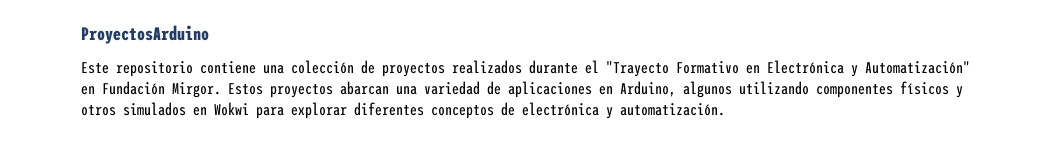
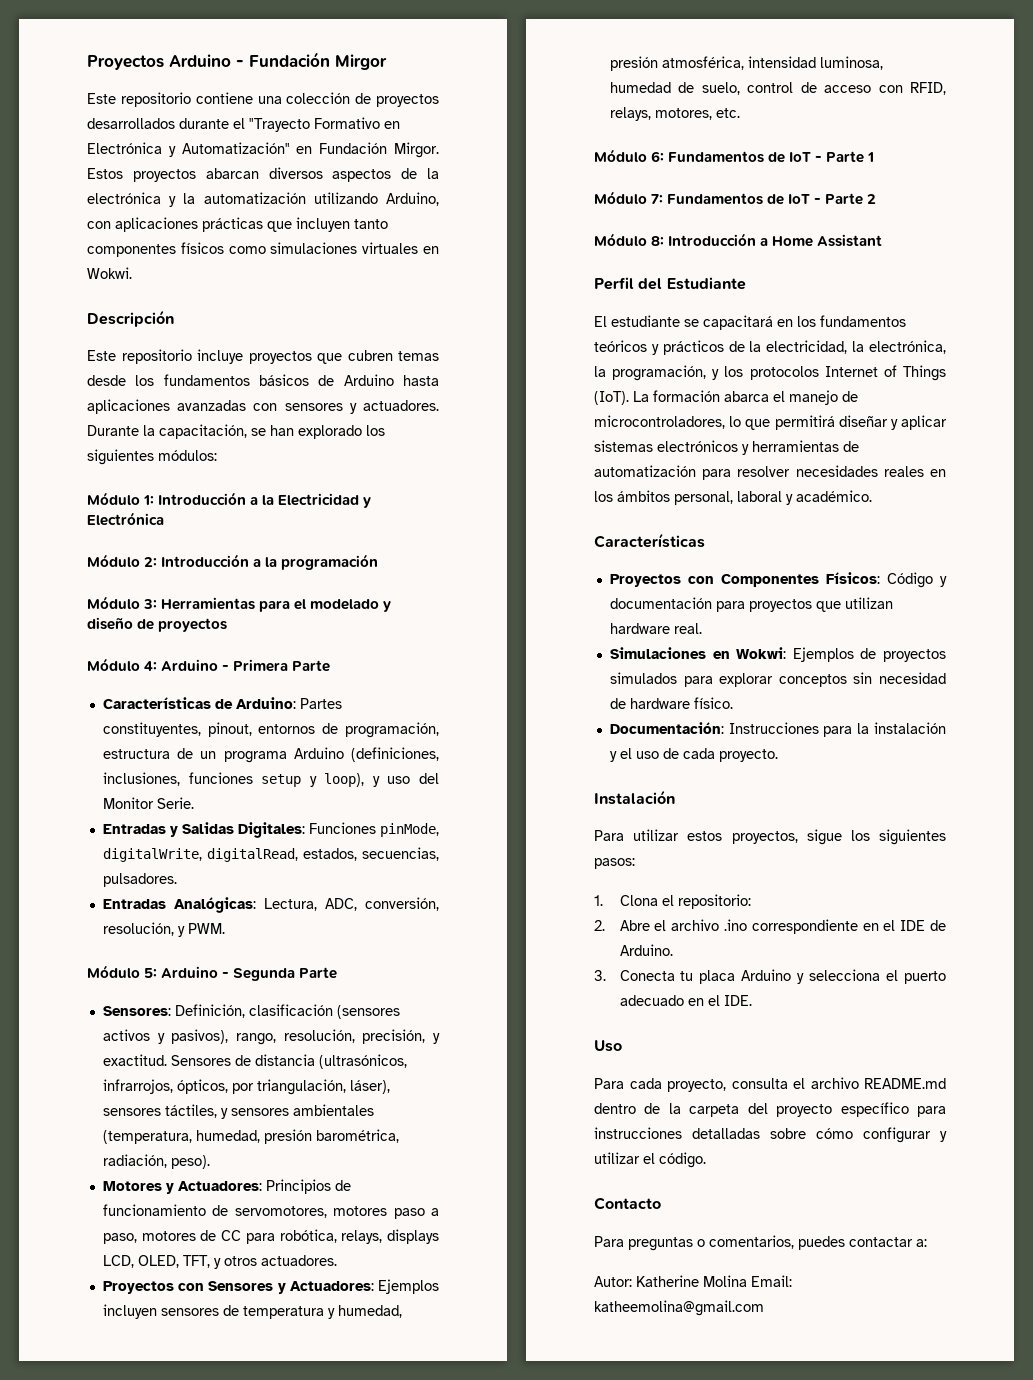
- ProyectosArduino
+ Proyectos Arduino - Fundación Mirgor
- Este repositorio contiene una colección de proyectos realizados durante el "Trayecto Formativo en Electrónica y Automatización" en Fundación Mirgor.
+ Este repositorio contiene una colección de proyectos desarrollados durante el "Trayecto Formativo en Electrónica y Automatización" en Fundación Mirgor.
- Estos proyectos abarcan una variedad de aplicaciones en Arduino, algunos utilizando componentes físicos y otros simulados en Wokwi para explorar diferentes conceptos de electrónica y automatización.
+ Estos proyectos abarcan diversos aspectos de la electrónica y la automatización utilizando Arduino, con aplicaciones prácticas que incluyen tanto componentes físicos como simulaciones virtuales en Wokwi.
+ Descripción
+ Este repositorio incluye proyectos que cubren temas desde los fundamentos básicos de Arduino hasta aplicaciones avanzadas con sensores y actuadores. Durante la capacitación, se han explorado los siguientes módulos:
+ Módulo 1: Introducción a la Electricidad y Electrónica
+ Módulo 2: Introducción a la programación
+ Módulo 3: Herramientas para el modelado y diseño de proyectos
+ Módulo 4: Arduino - Primera Parte
+ Características de Arduino: Partes constituyentes, pinout, entornos de programación, estructura de un programa Arduino (definiciones, inclusiones, funciones setup y loop), y uso del Monitor Serie.
+ Entradas y Salidas Digitales: Funciones pinMode, digitalWrite, digitalRead, estados, secuencias, pulsadores.
+ Entradas Analógicas: Lectura, ADC, conversión, resolución, y PWM.
+ Módulo 5: Arduino - Segunda Parte
+ Sensores: Definición, clasificación (sensores activos y pasivos), rango, resolución, precisión, y exactitud. Sensores de distancia (ultrasónicos, infrarrojos, ópticos, por triangulación, láser), sensores táctiles, y sensores ambientales (temperatura, humedad, presión barométrica, radiación, peso).
+ Motores y Actuadores: Principios de funcionamiento de servomotores, motores paso a paso, motores de CC para robótica, relays, displays LCD, OLED, TFT, y otros actuadores.
+ Proyectos con Sensores y Actuadores: Ejemplos incluyen sensores de temperatura y humedad, presión atmosférica, intensidad luminosa, humedad de suelo, control de acceso con RFID, relays, motores, etc.
+ Módulo 6: Fundamentos de IoT - Parte 1
+ Módulo 7: Fundamentos de IoT - Parte 2
+ Módulo 8: Introducción a Home Assistant
+ Perfil del Estudiante
+ El estudiante se capacitará en los fundamentos teóricos y prácticos de la electricidad, la electrónica, la programación, y los protocolos Internet of Things (IoT). La formación abarca el manejo de microcontroladores, lo que permitirá diseñar y aplicar sistemas electrónicos y herramientas de automatización para resolver necesidades reales en los ámbitos personal, laboral y académico.
+ Características
+ Proyectos con Componentes Físicos: Código y documentación para proyectos que utilizan hardware real.
+ Simulaciones en Wokwi: Ejemplos de proyectos simulados para explorar conceptos sin necesidad de hardware físico.
+ Documentación: Instrucciones para la instalación y el uso de cada proyecto.
+ Instalación
+ Para utilizar estos proyectos, sigue los siguientes pasos:
+ 1. Clona el repositorio:
+ 2. Abre el archivo .ino correspondiente en el IDE de Arduino.
+ 3. Conecta tu placa Arduino y selecciona el puerto adecuado en el IDE.
+ Uso
+ Para cada proyecto, consulta el archivo README.md dentro de la carpeta del proyecto específico para instrucciones detalladas sobre cómo configurar y utilizar el código.
+ Contacto
+ Para preguntas o comentarios, puedes contactar a:
+ Autor: Katherine Molina Email: katheemolina@gmail.com

